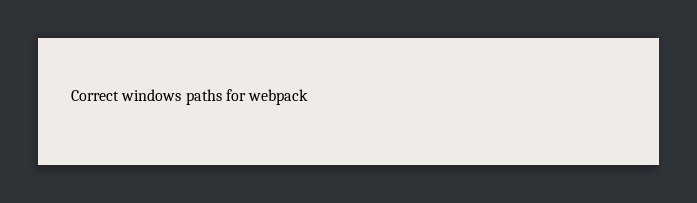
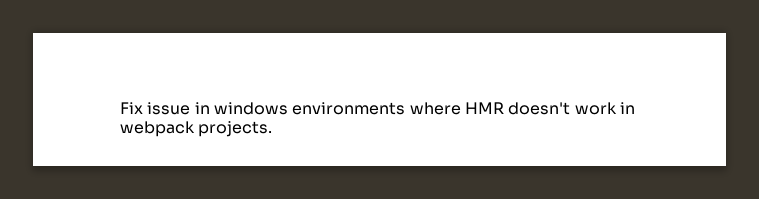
- Correct windows paths for webpack
+ Fix issue in windows environments where HMR doesn't work in webpack projects.

